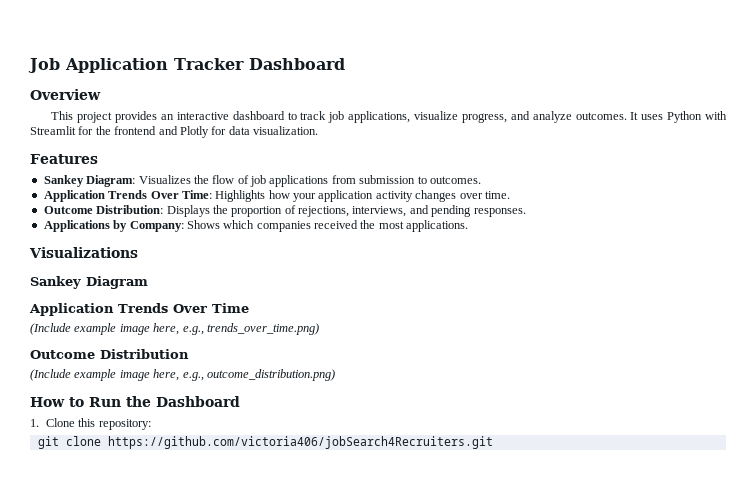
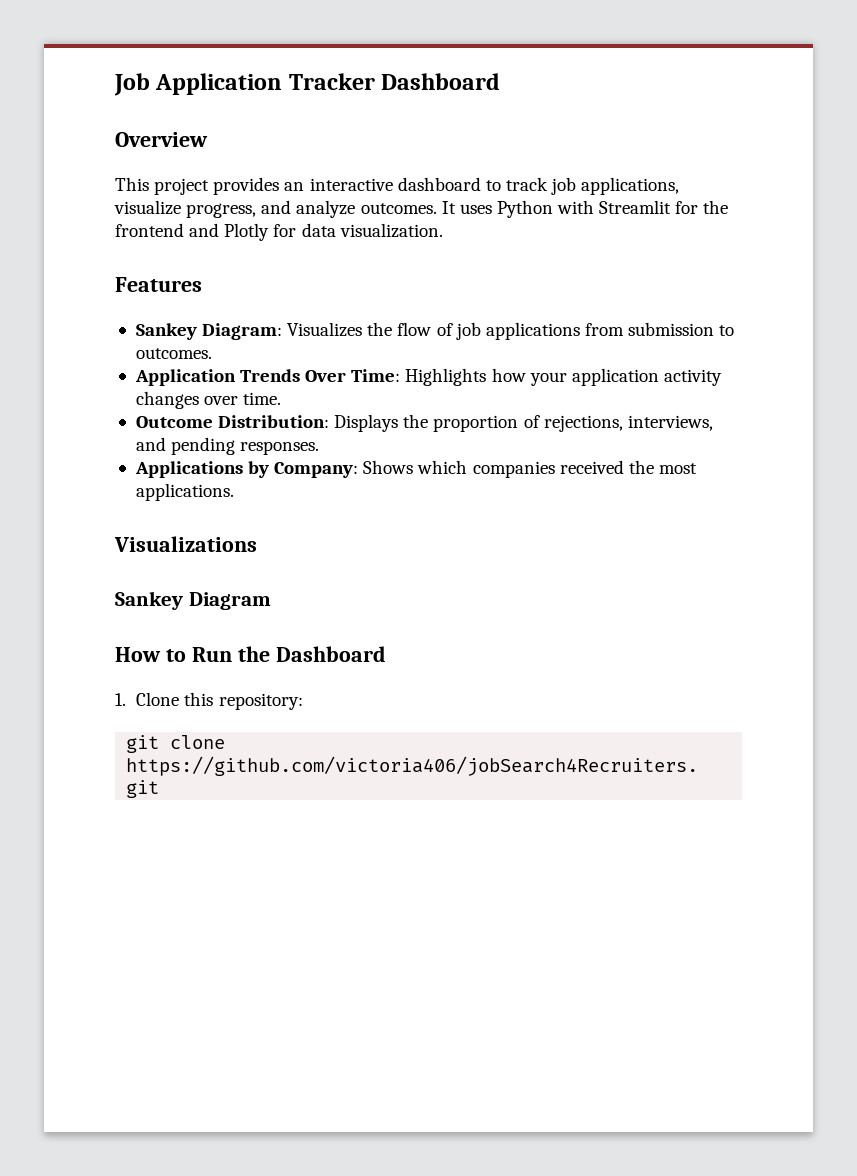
- Application Trends Over Time
- (Include example image here, e.g., trends_over_time.png)
- Outcome Distribution
- (Include example image here, e.g., outcome_distribution.png)

